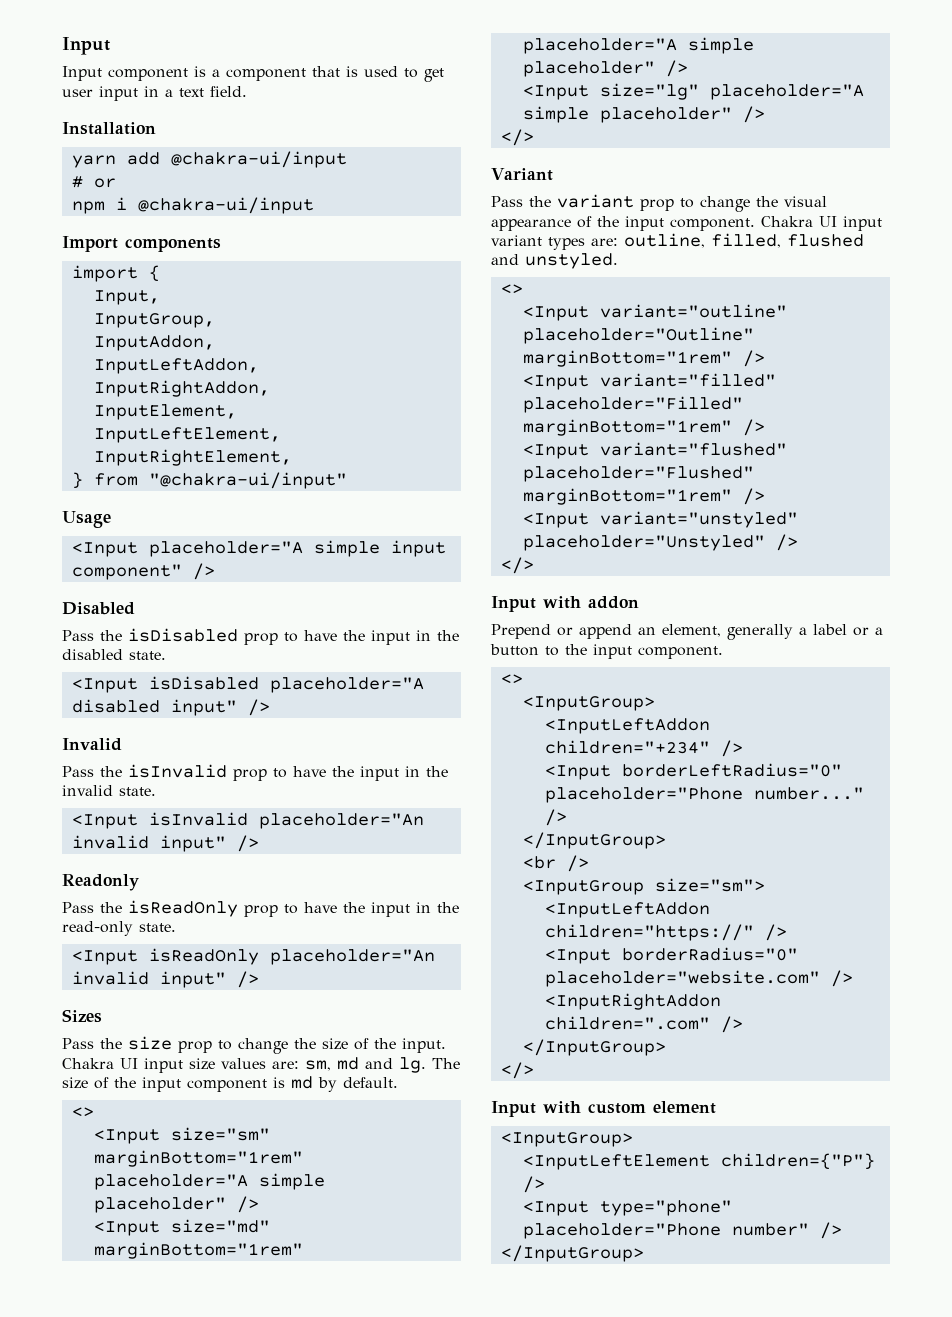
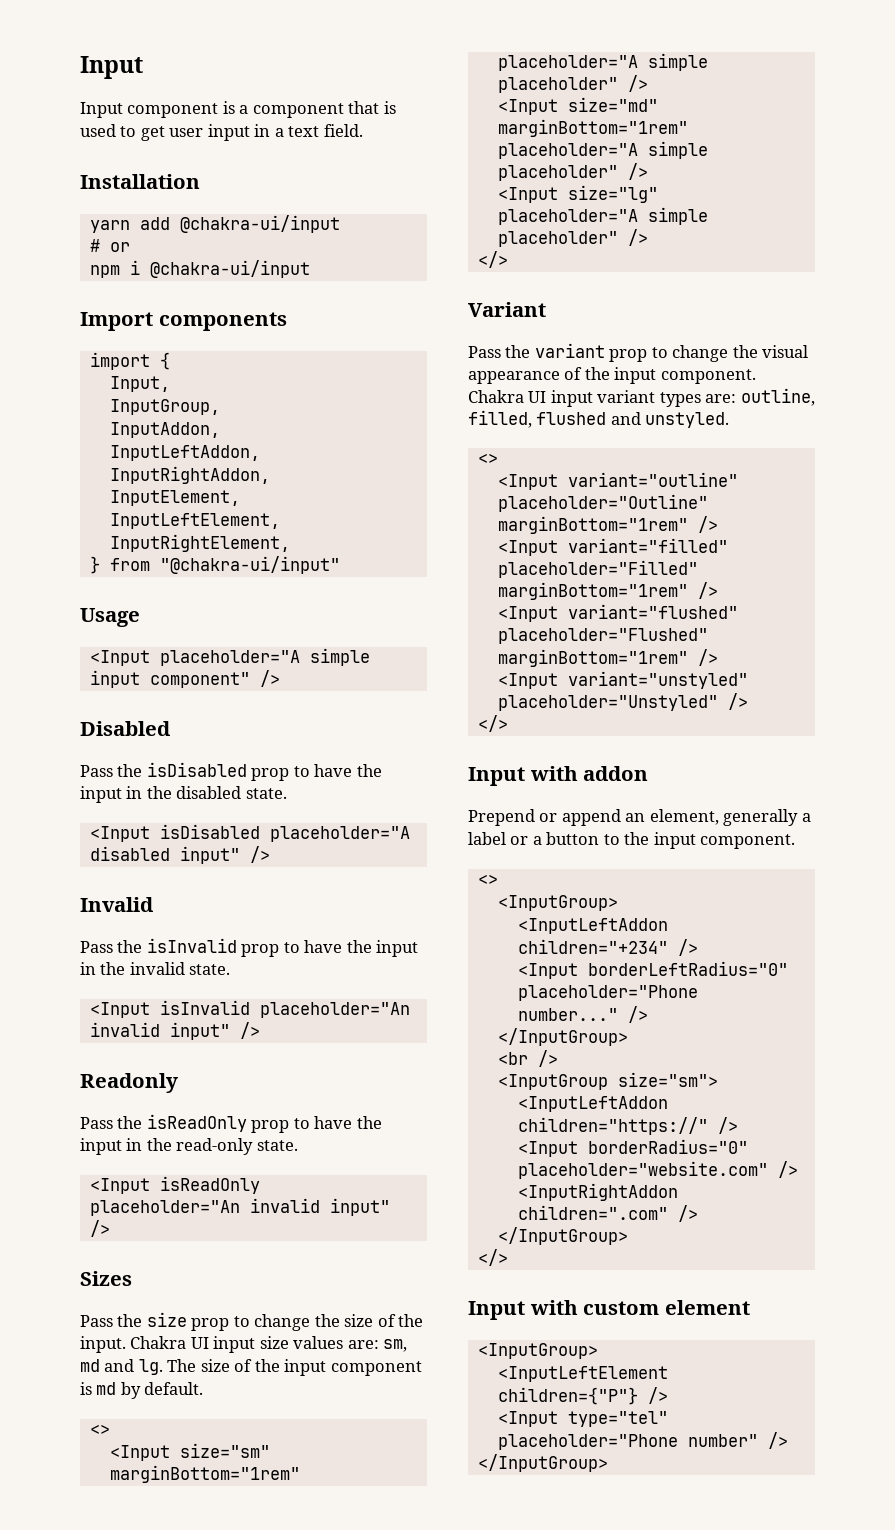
- <Input type="phone" placeholder="Phone number" />
+ <Input type="tel" placeholder="Phone number" />

